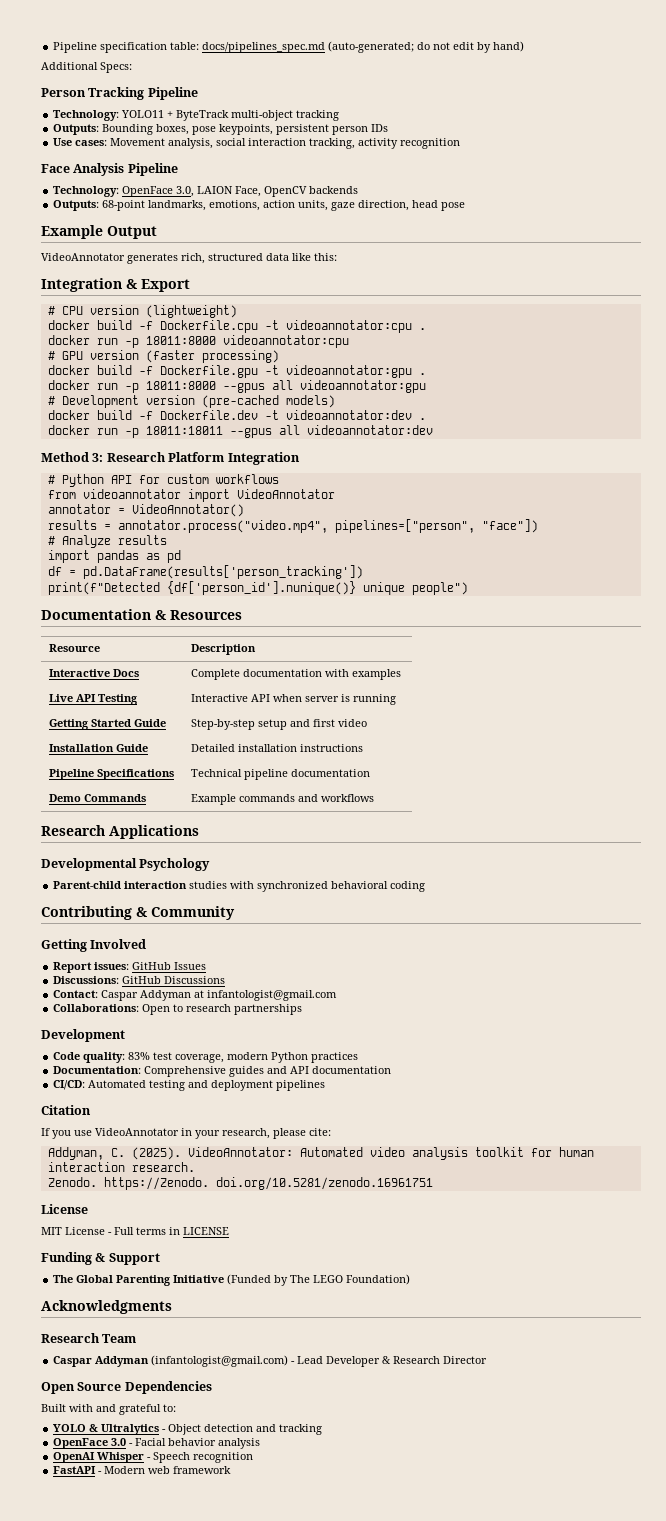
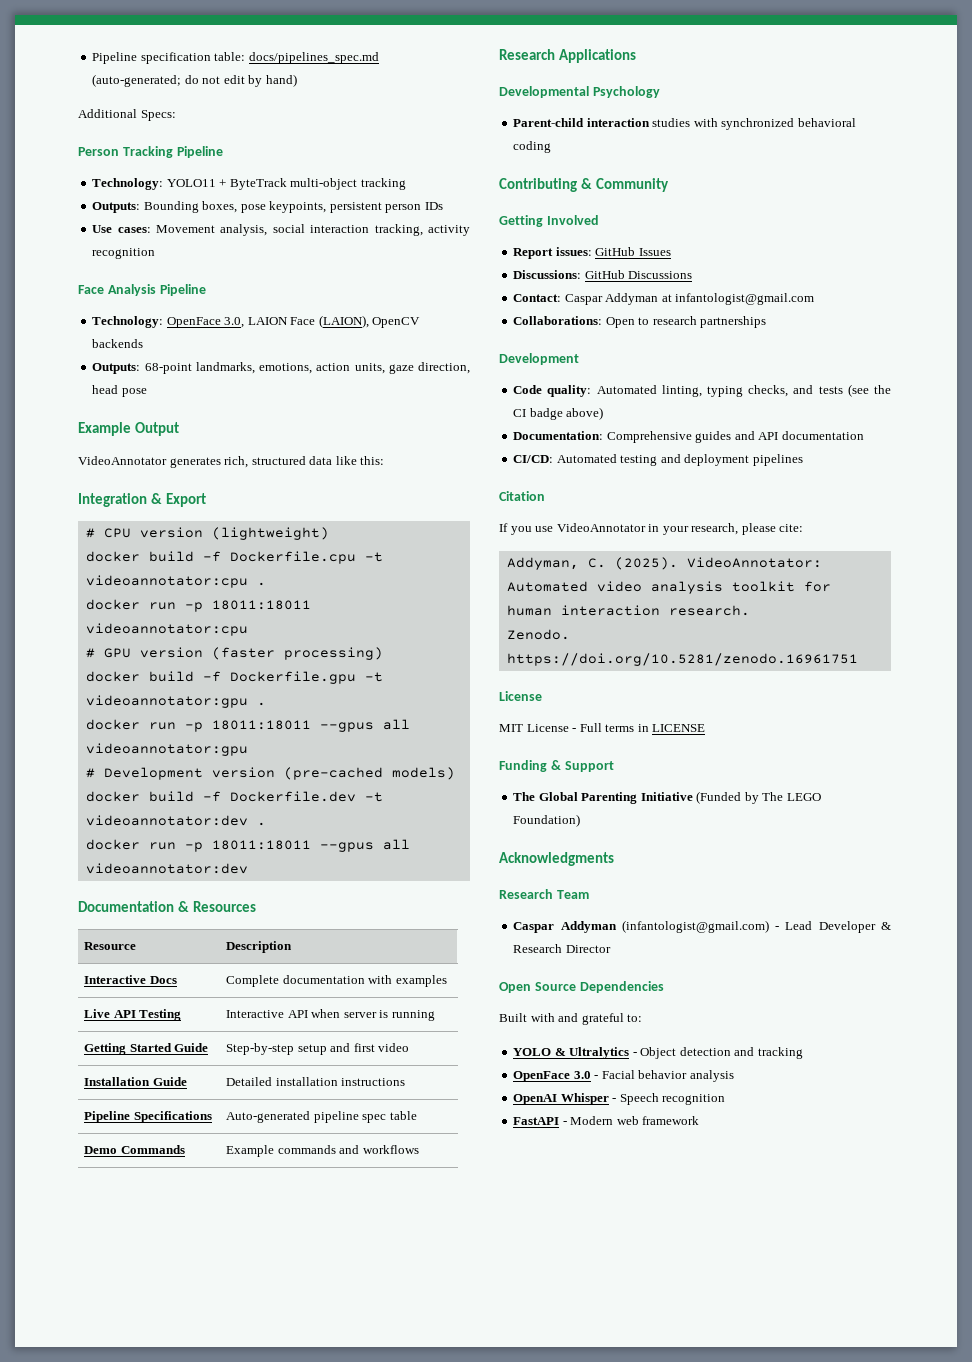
- Technology: OpenFace 3.0, LAION Face, OpenCV backends
+ Technology: OpenFace 3.0, LAION Face (LAION), OpenCV backends
- docker run -p 18011:8000 videoannotator:cpu
+ docker run -p 18011:18011 videoannotator:cpu
- docker run -p 18011:8000 --gpus all videoannotator:gpu
+ docker run -p 18011:18011 --gpus all videoannotator:gpu
- Method 3: Research Platform Integration
- # Python API for custom workflows
- from videoannotator import VideoAnnotator
- annotator = VideoAnnotator()
- results = annotator.process("video.mp4", pipelines=["person", "face"])
- # Analyze results
- import pandas as pd
- df = pd.DataFrame(results['person_tracking'])
- print(f"Detected {df['person_id'].nunique()} unique people")
- Pipeline Specifications | Technical pipeline documentation
+ Pipeline Specifications | Auto-generated pipeline spec table
- Code quality: 83% test coverage, modern Python practices
+ Code quality: Automated linting, typing checks, and tests (see the CI badge above)
- Zenodo. https://Zenodo. doi.org/10.5281/zenodo.16961751
+ Zenodo. https://doi.org/10.5281/zenodo.16961751

